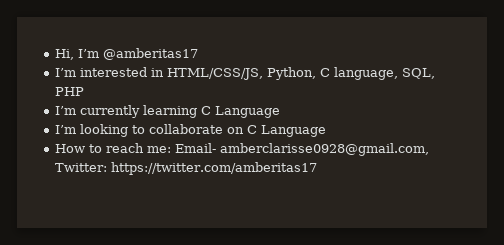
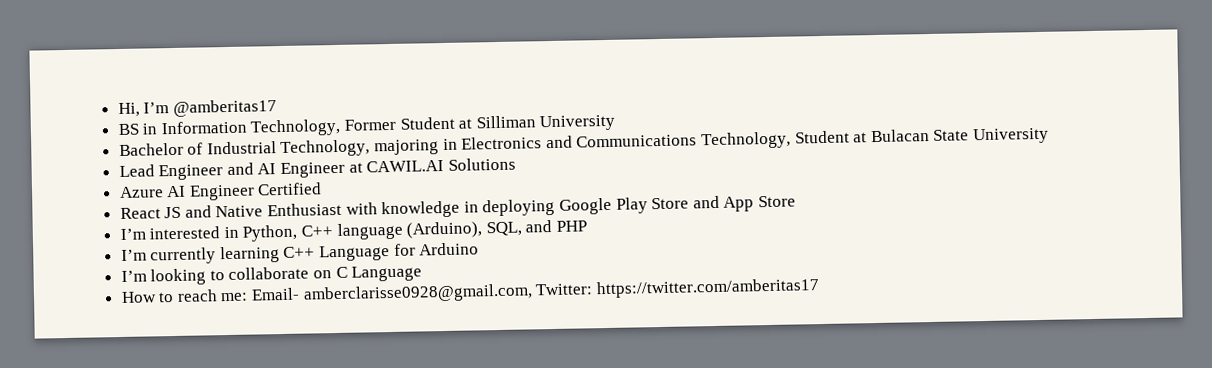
- I’m interested in HTML/CSS/JS, Python, C language, SQL, PHP
+ BS in Information Technology, Former Student at Silliman University
+ Bachelor of Industrial Technology, majoring in Electronics and Communications Technology, Student at Bulacan State University
+ Lead Engineer and AI Engineer at CAWIL.AI Solutions
+ Azure AI Engineer Certified
+ React JS and Native Enthusiast with knowledge in deploying Google Play Store and App Store
+ I’m interested in Python, C++ language (Arduino), SQL, and PHP
- I’m currently learning C Language
+ I’m currently learning C++ Language for Arduino

